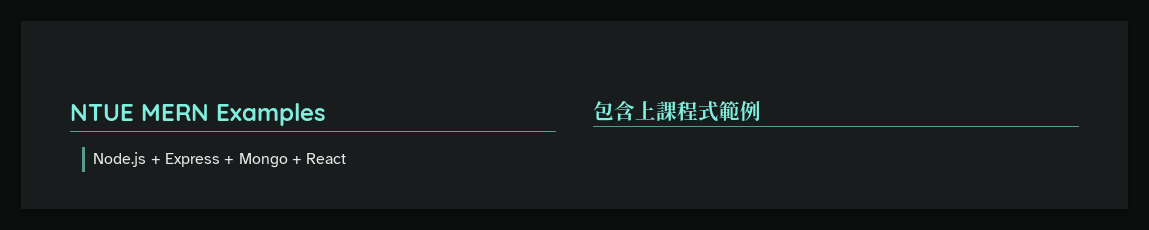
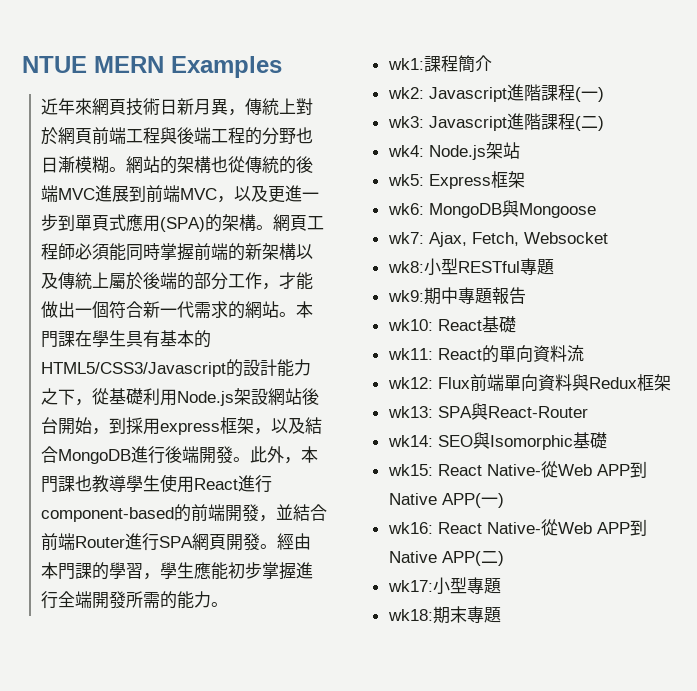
- Node.js + Express + Mongo + React
- 包含上課程式範例
+ 近年來網頁技術日新月異，傳統上對於網頁前端工程與後端工程的分野也日漸模糊。網站的架構也從傳統的後端MVC進展到前端MVC，以及更進一步到單頁式應用(SPA)的架構。網頁工程師必須能同時掌握前端的新架構以及傳統上屬於後端的部分工作，才能做出一個符合新一代需求的網站。本門課在學生具有基本的HTML5/CSS3/Javascript的設計能力之下，從基礎利用Node.js架設網站後台開始，到採用express框架，以及結合MongoDB進行後端開發。此外，本門課也教導學生使用React進行component-based的前端開發，並結合前端Router進行SPA網頁開發。經由本門課的學習，學生應能初步掌握進行全端開發所需的能力。
+ wk1:課程簡介
+ wk2: Javascript進階課程(一)
+ wk3: Javascript進階課程(二)
+ wk4: Node.js架站
+ wk5: Express框架
+ wk6: MongoDB與Mongoose
+ wk7: Ajax, Fetch, Websocket
+ wk8:小型RESTful專題
+ wk9:期中專題報告
+ wk10: React基礎
+ wk11: React的單向資料流
+ wk12: Flux前端單向資料與Redux框架
+ wk13: SPA與React-Router
+ wk14: SEO與Isomorphic基礎
+ wk15: React Native-從Web APP到Native APP(一)
+ wk16: React Native-從Web APP到Native APP(二)
+ wk17:小型專題
+ wk18:期末專題

